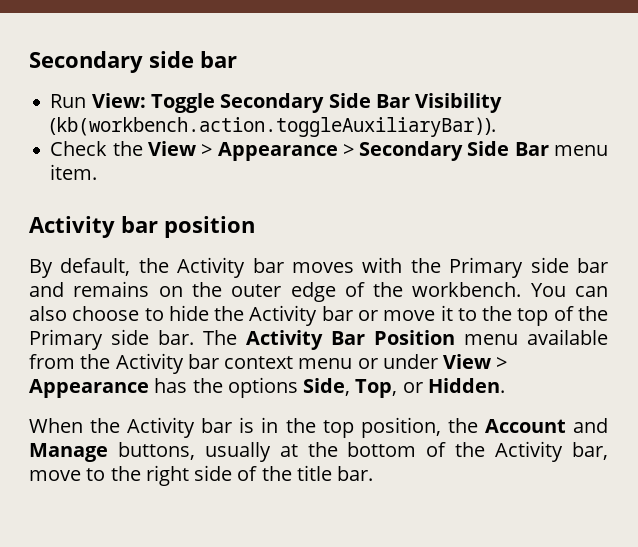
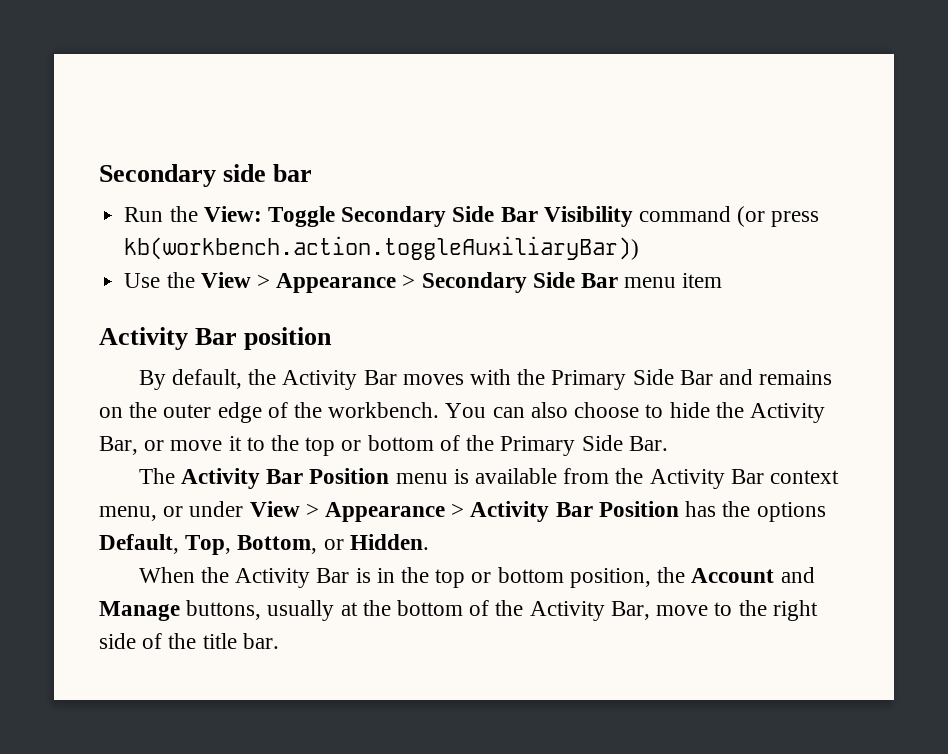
- Run View: Toggle Secondary Side Bar Visibility (kb(workbench.action.toggleAuxiliaryBar)).
- Check the View > Appearance > Secondary Side Bar menu item.
- Activity bar position
+ Run the View: Toggle Secondary Side Bar Visibility command (or press kb(workbench.action.toggleAuxiliaryBar))
+ Use the View > Appearance > Secondary Side Bar menu item
+ Activity Bar position
- By default, the Activity bar moves with the Primary side bar and remains on the outer edge of the workbench.
+ By default, the Activity Bar moves with the Primary Side Bar and remains on the outer edge of the workbench.
- You can also choose to hide the Activity bar or move it to the top of the Primary side bar. The Activity Bar Position menu available from the Activity bar context menu or under View > Appearance has the options Side, Top, or Hidden.
+ You can also choose to hide the Activity Bar, or move it to the top or bottom of the Primary Side Bar.
+ The Activity Bar Position menu is available from the Activity Bar context menu, or under View > Appearance > Activity Bar Position has the options Default, Top, Bottom, or Hidden.
- When the Activity bar is in the top position, the Account and Manage buttons, usually at the bottom of the Activity bar, move to the right side of the title bar.
+ When the Activity Bar is in the top or bottom position, the Account and Manage buttons, usually at the bottom of the Activity Bar, move to the right side of the title bar.

